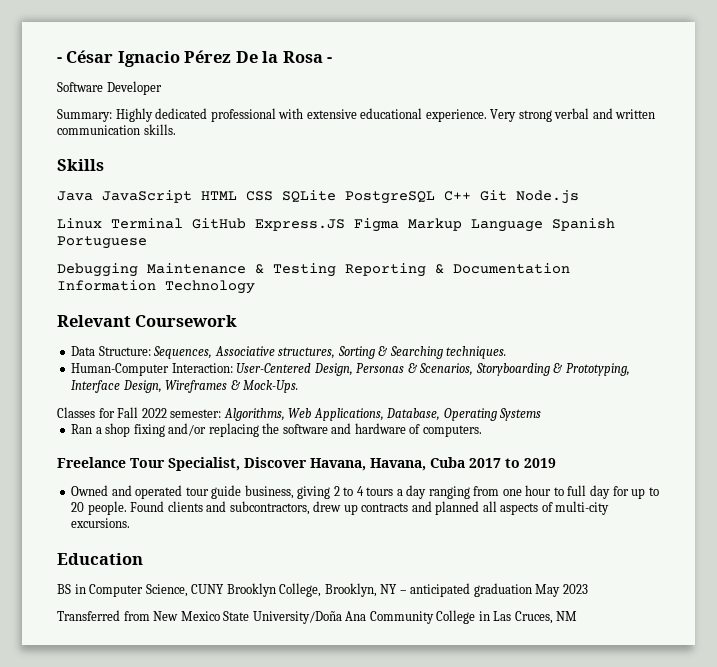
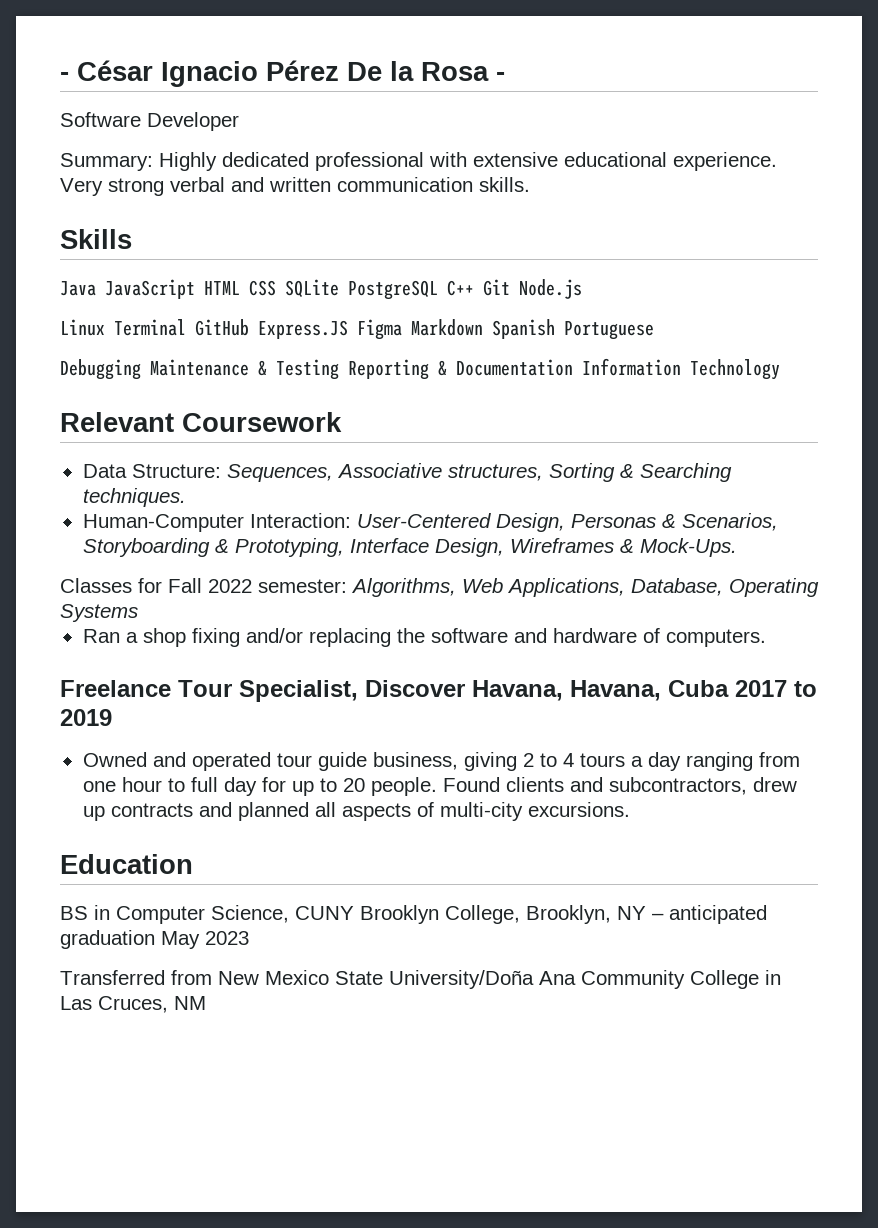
- Linux Terminal GitHub Express.JS Figma Markup Language Spanish Portuguese
+ Linux Terminal GitHub Express.JS Figma Markdown Spanish Portuguese

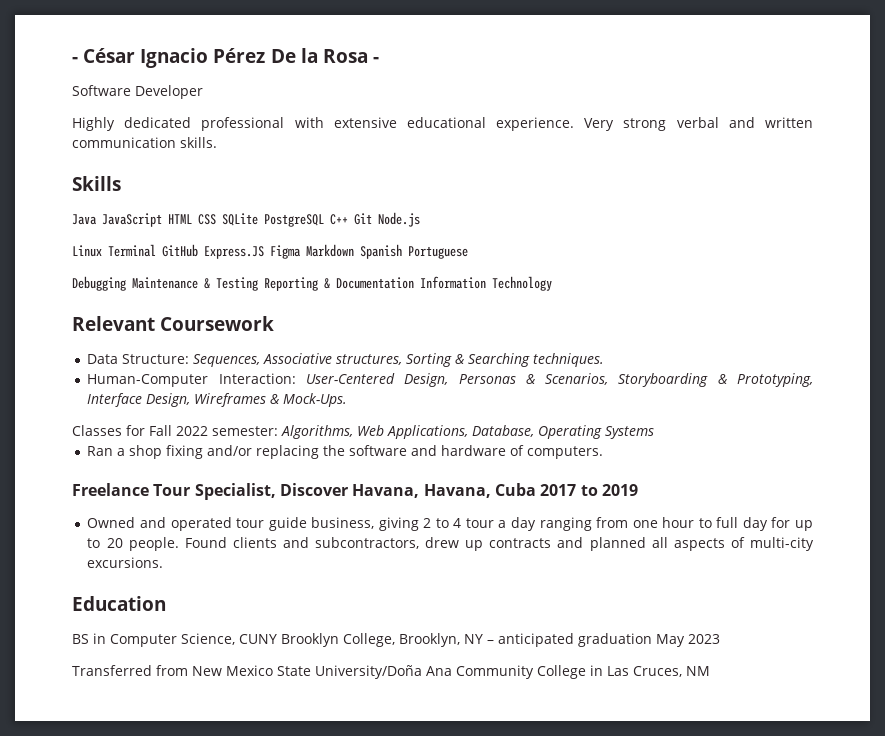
- Summary: Highly dedicated professional with extensive educational experience.
+ Highly dedicated professional with extensive educational experience.
- Owned and operated tour guide business, giving 2 to 4 tours a day ranging from one hour to full day for up to 20 people.
+ Owned and operated tour guide business, giving 2 to 4 tour a day ranging from one hour to full day for up to 20 people.

